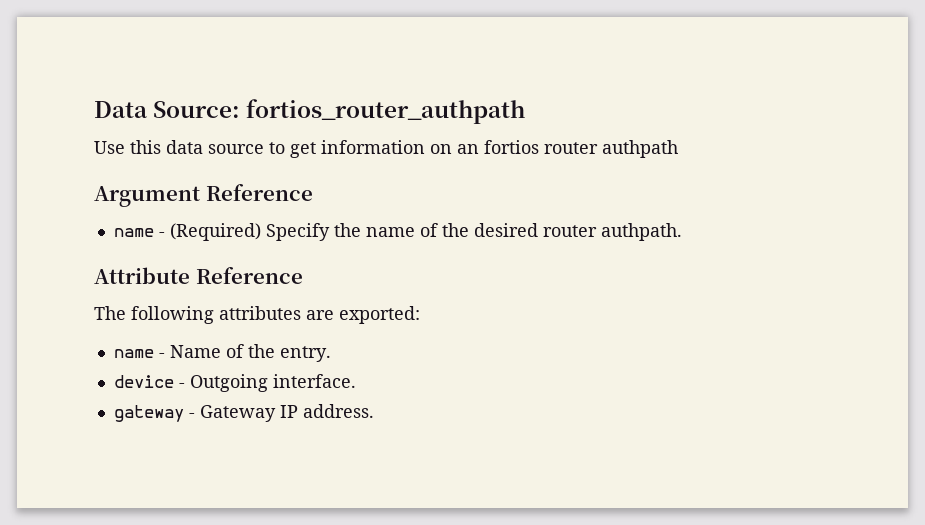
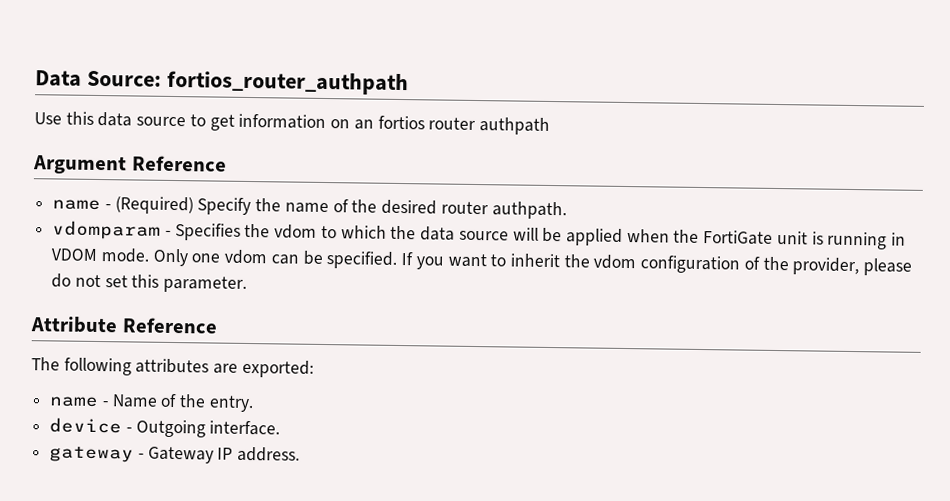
+ vdomparam - Specifies the vdom to which the data source will be applied when the FortiGate unit is running in VDOM mode. Only one vdom can be specified. If you want to inherit the vdom configuration of the provider, please do not set this parameter.

